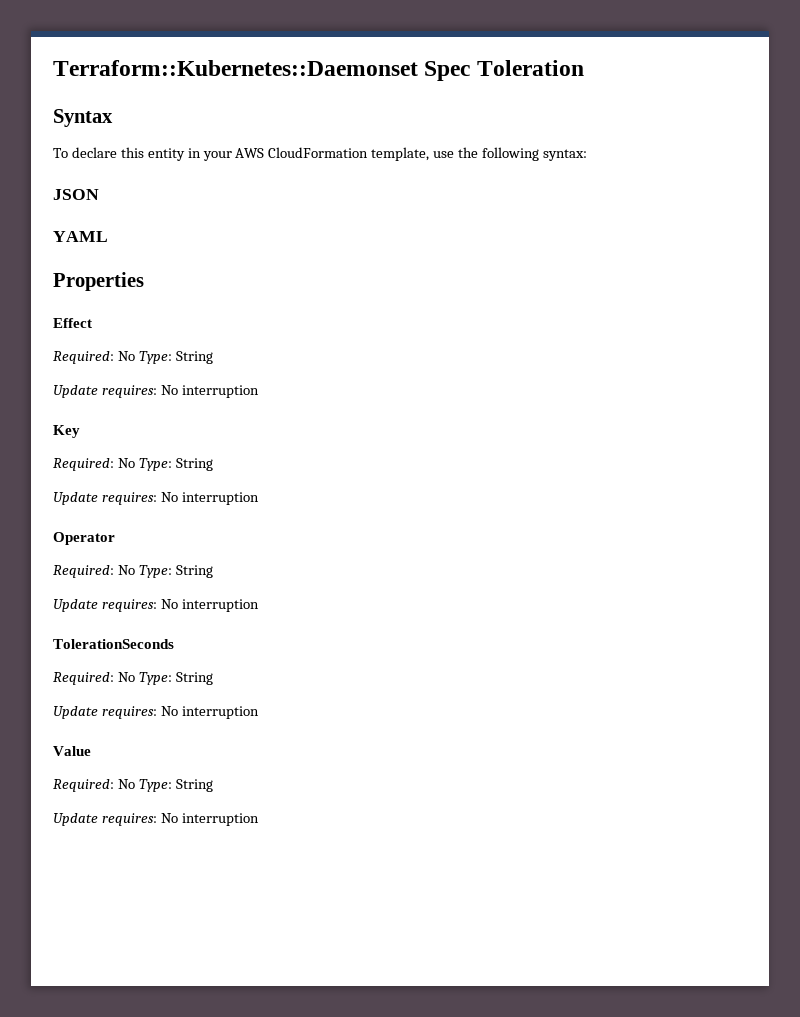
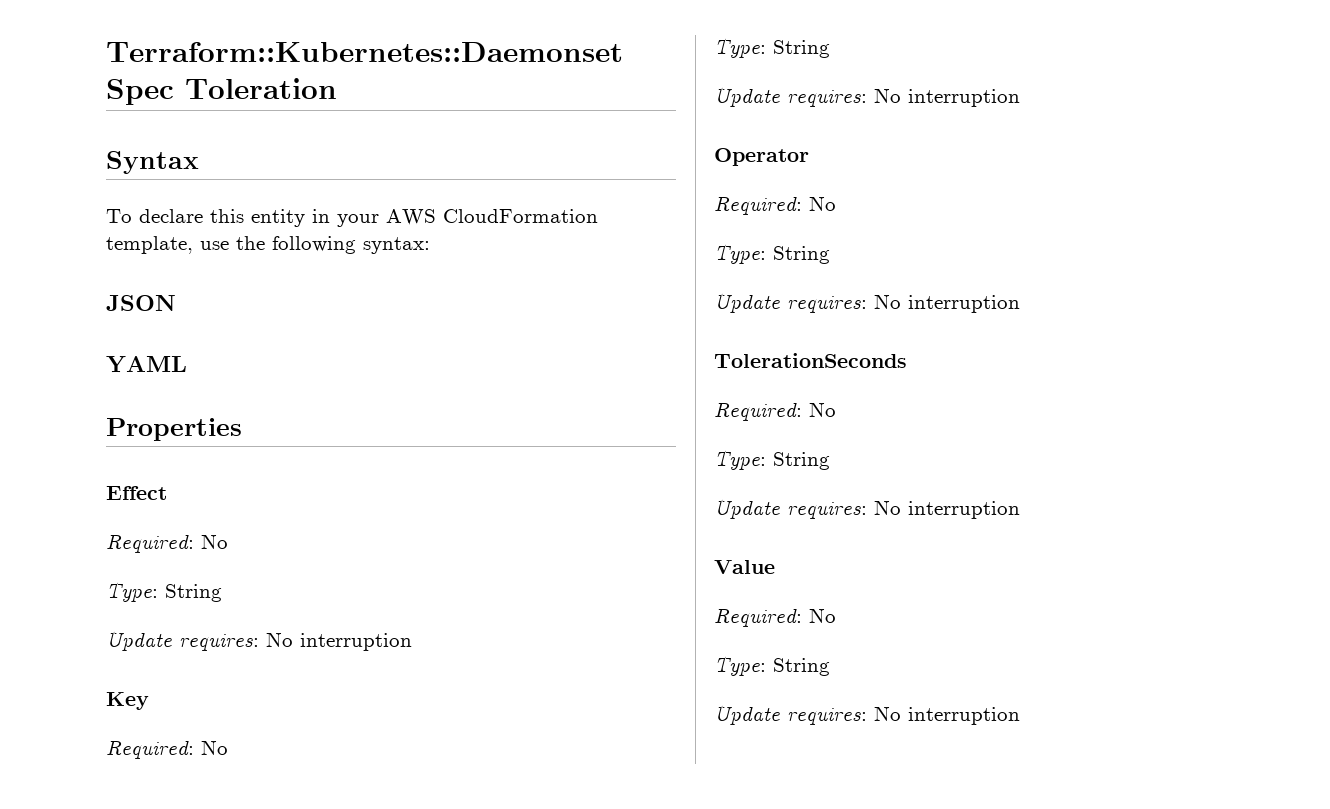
  Effect
- Required: No Type: String
+ Required: No
+ Type: String
  Key
- Required: No Type: String
+ Required: No
+ Type: String
  Operator
- Required: No Type: String
+ Required: No
+ Type: String
  TolerationSeconds
- Required: No Type: String
+ Required: No
+ Type: String
  Value
- Required: No Type: String
+ Required: No
+ Type: String

